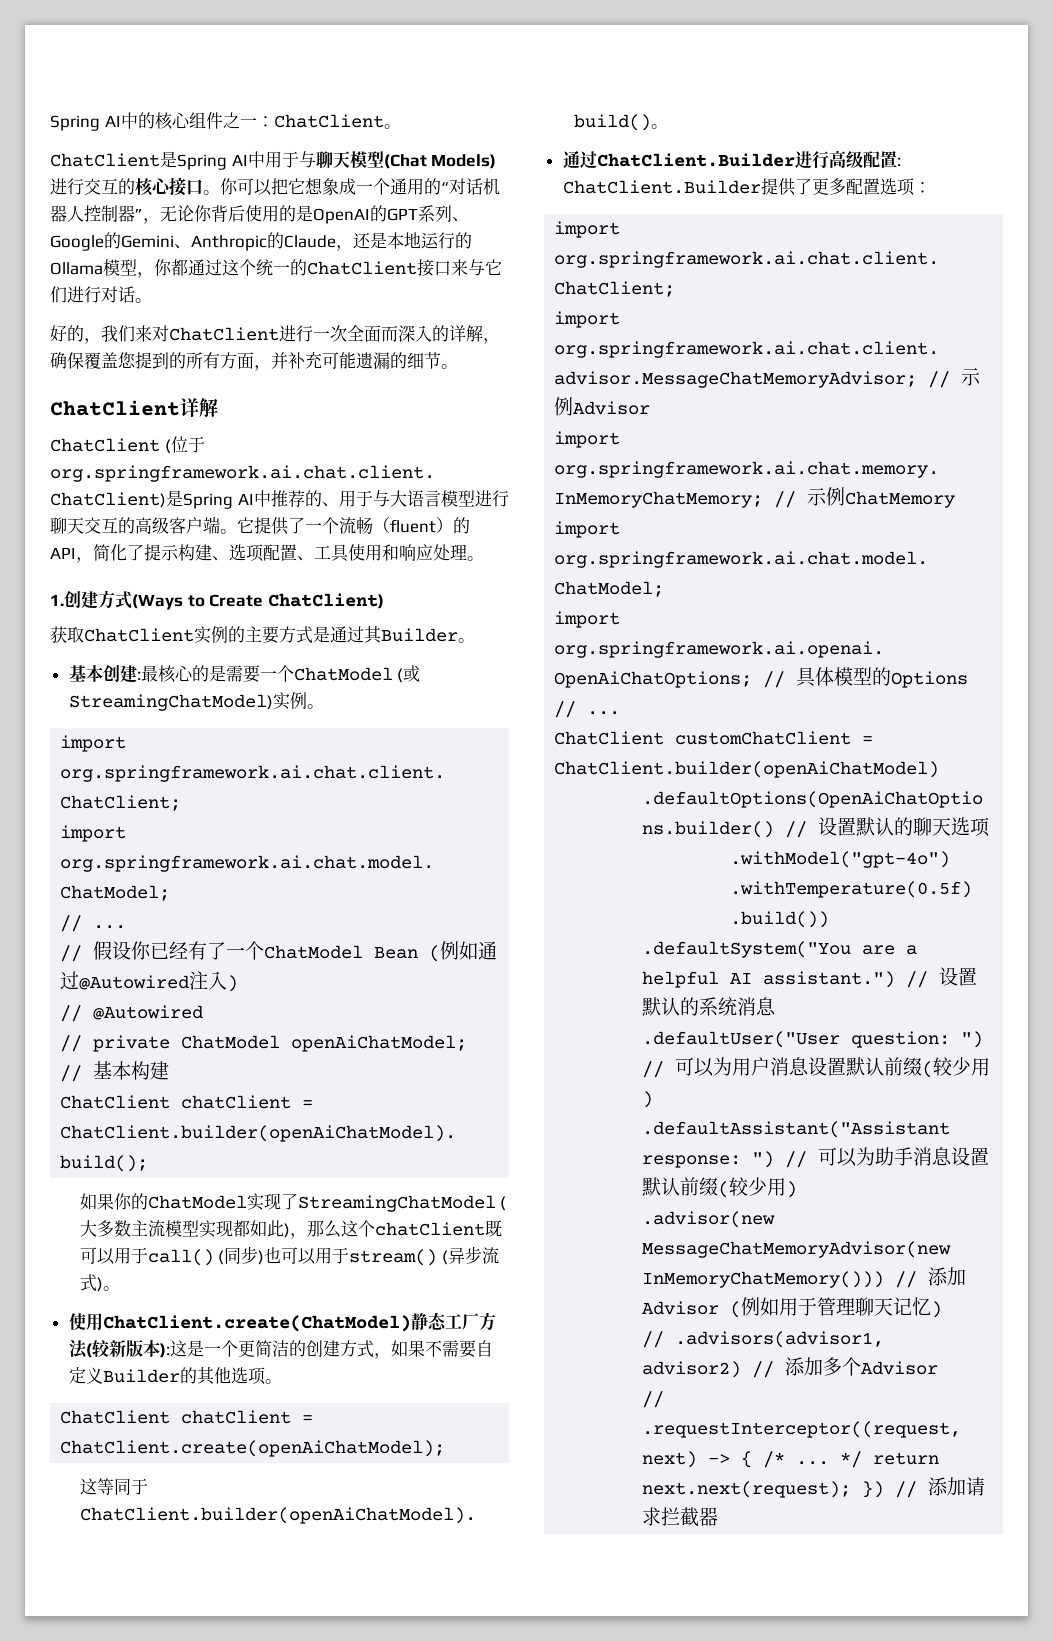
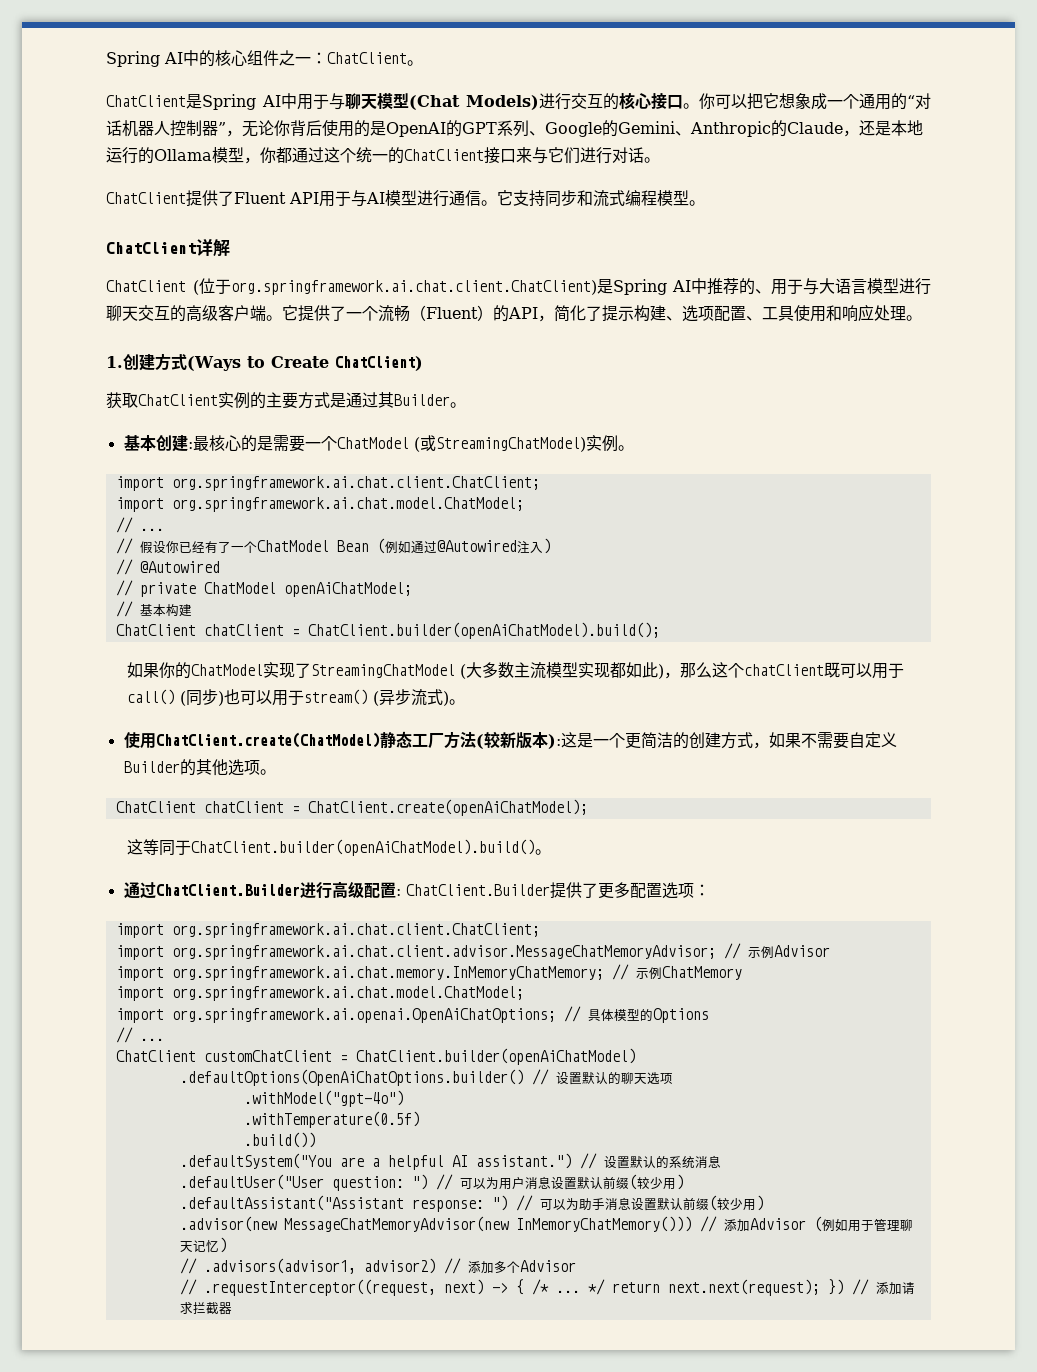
- 好的，我们来对ChatClient进行一次全面而深入的详解，确保覆盖您提到的所有方面，并补充可能遗漏的细节。
+ ChatClient提供了Fluent API用于与AI模型进行通信。它支持同步和流式编程模型。
- 它提供了一个流畅（fluent）的API，简化了提示构建、选项配置、工具使用和响应处理。
+ 它提供了一个流畅（Fluent）的API，简化了提示构建、选项配置、工具使用和响应处理。

